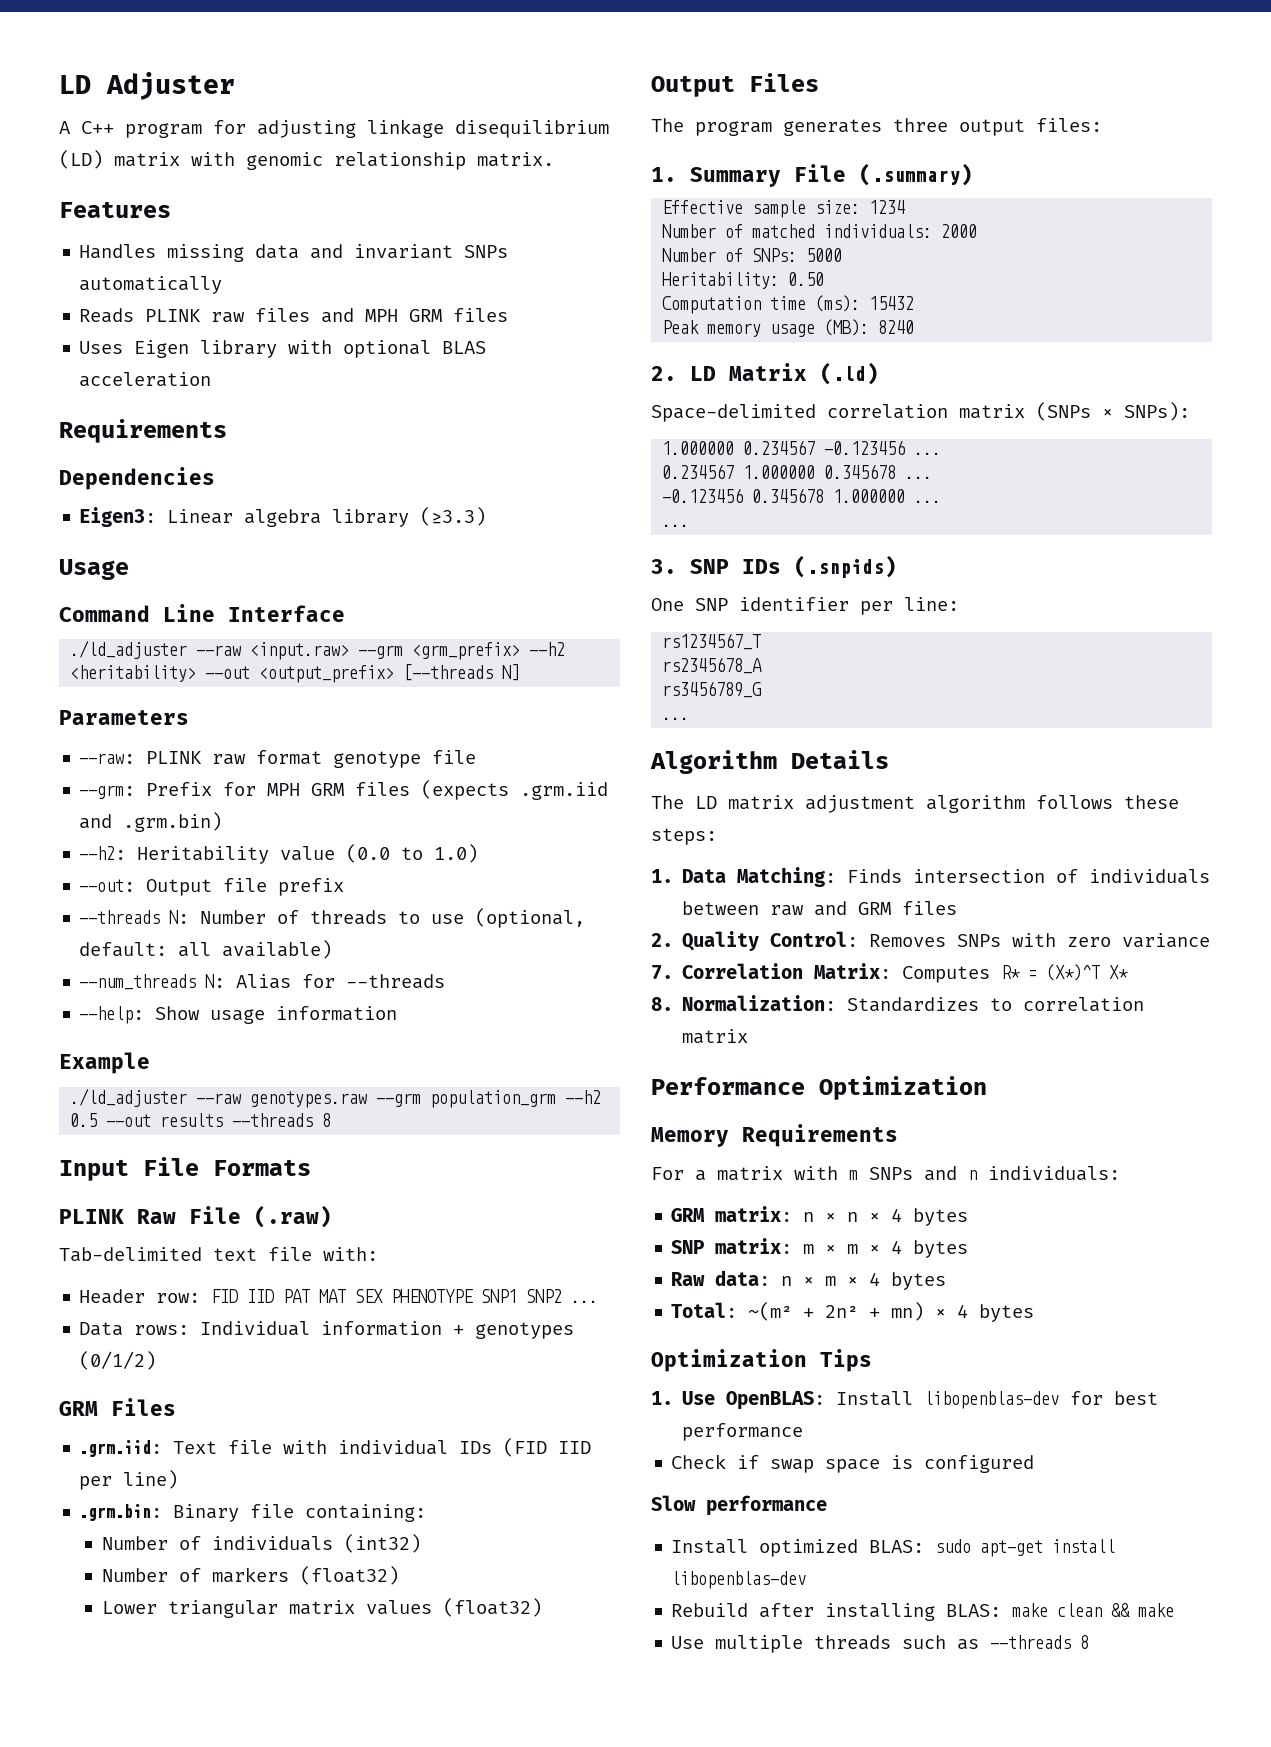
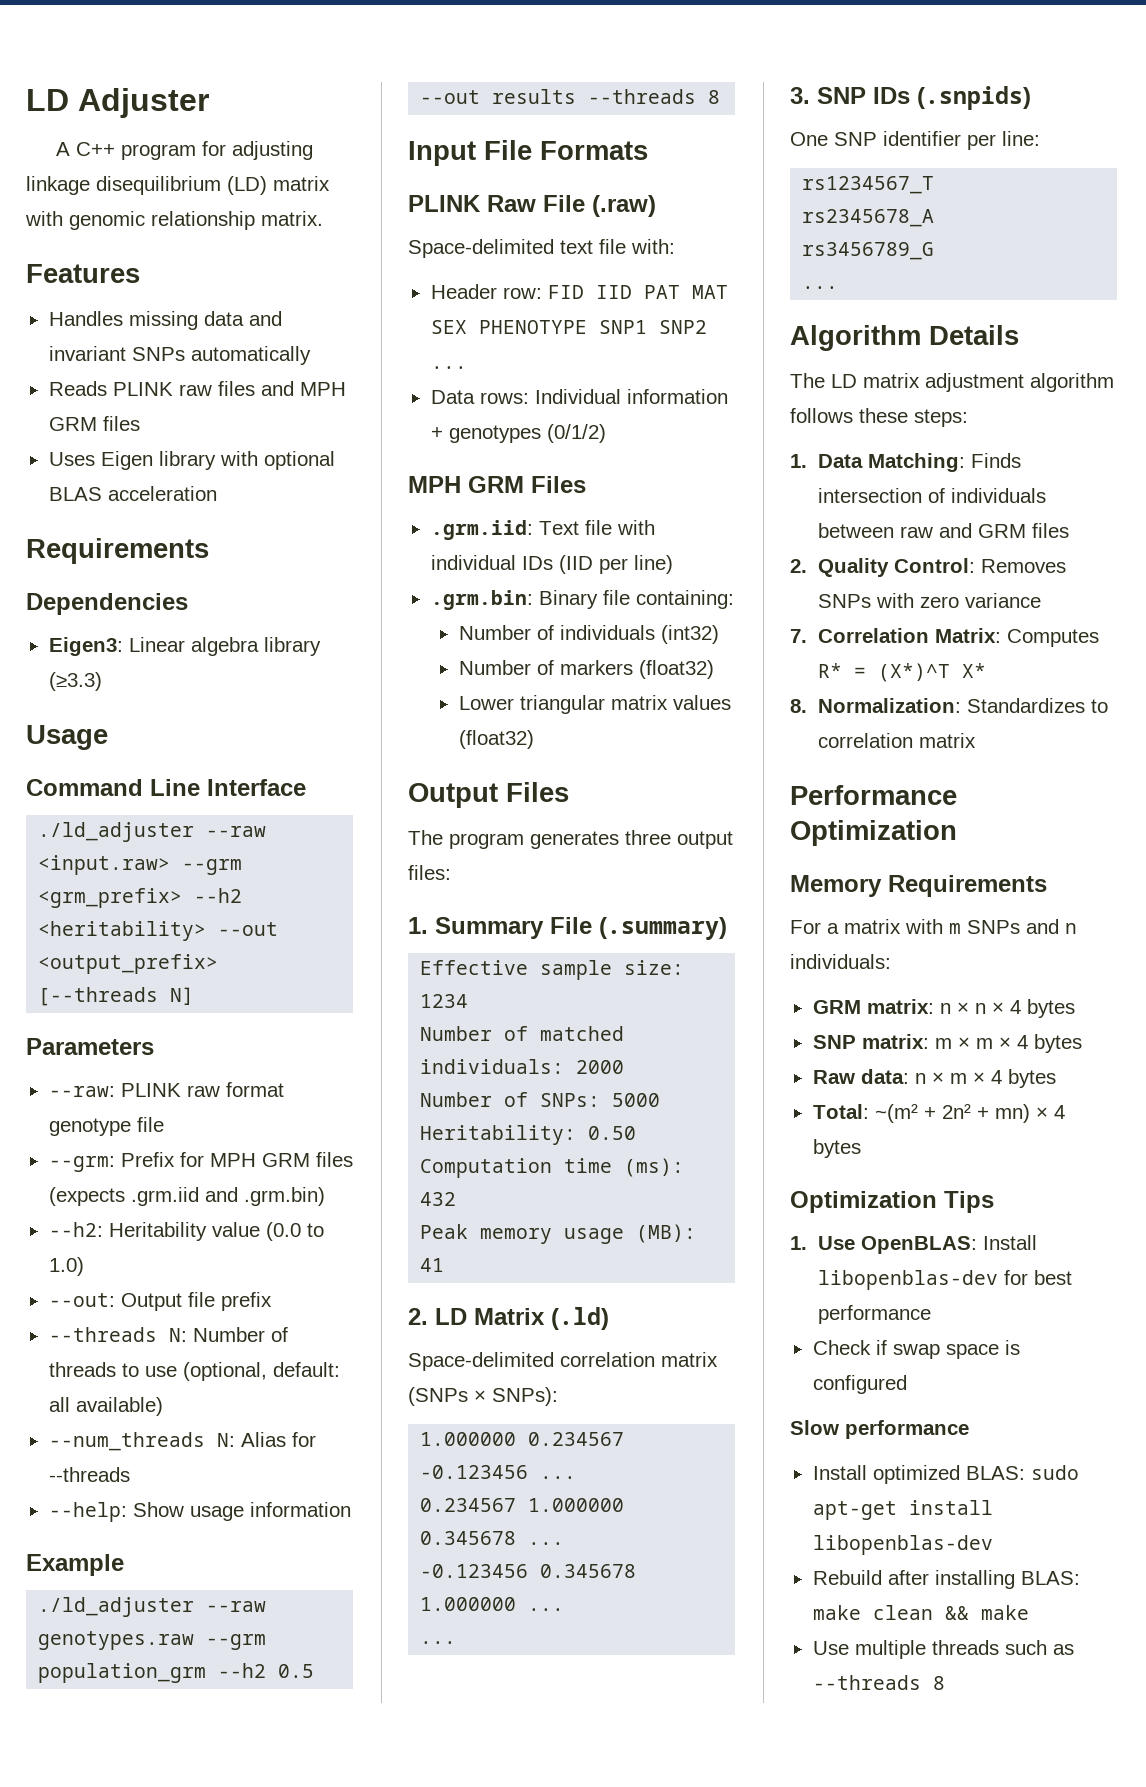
- Tab-delimited text file with:
+ Space-delimited text file with:
- GRM Files
+ MPH GRM Files
- .grm.iid: Text file with individual IDs (FID IID per line)
+ .grm.iid: Text file with individual IDs (IID per line)
- Computation time (ms): 15432
+ Computation time (ms): 432
- Peak memory usage (MB): 8240
+ Peak memory usage (MB): 41

